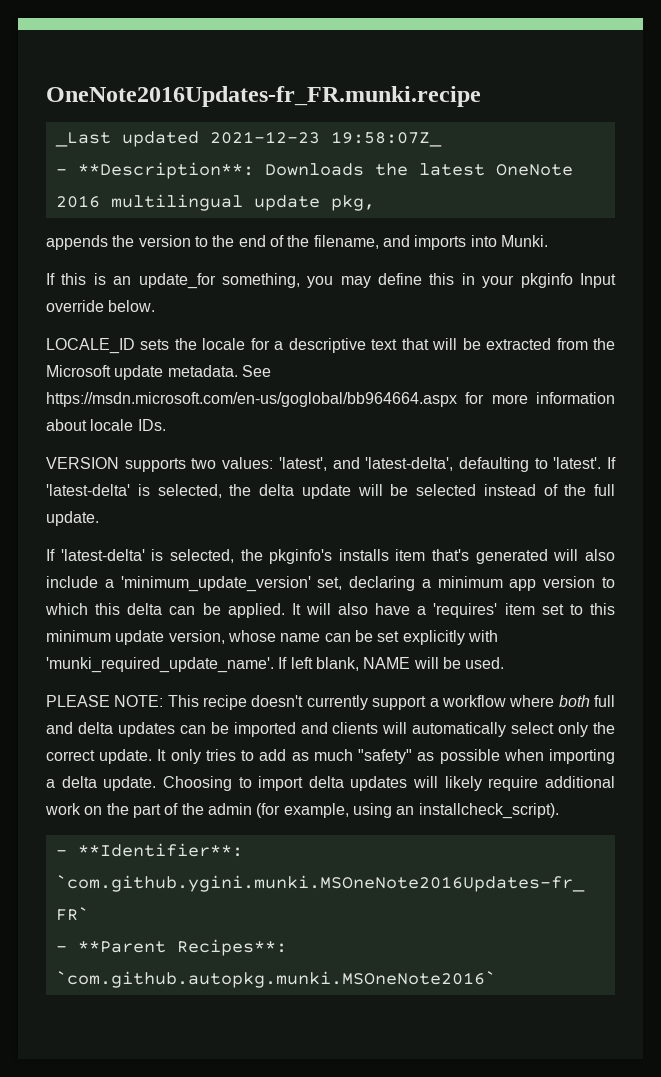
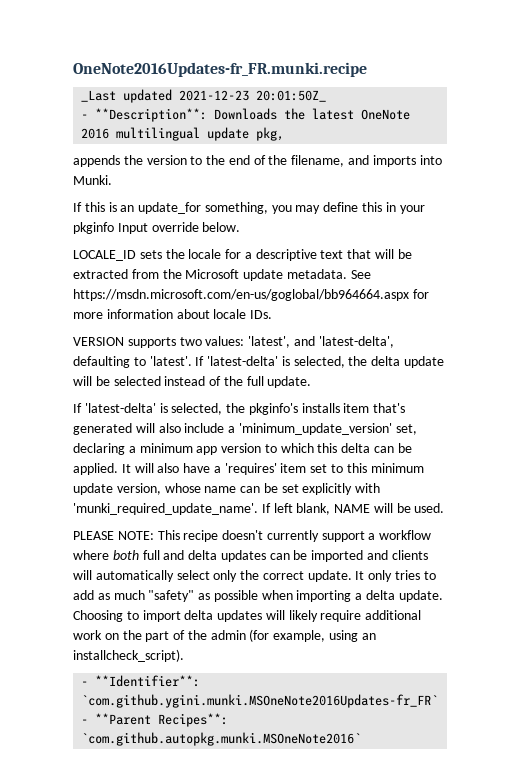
- _Last updated 2021-12-23 19:58:07Z_
+ _Last updated 2021-12-23 20:01:50Z_

